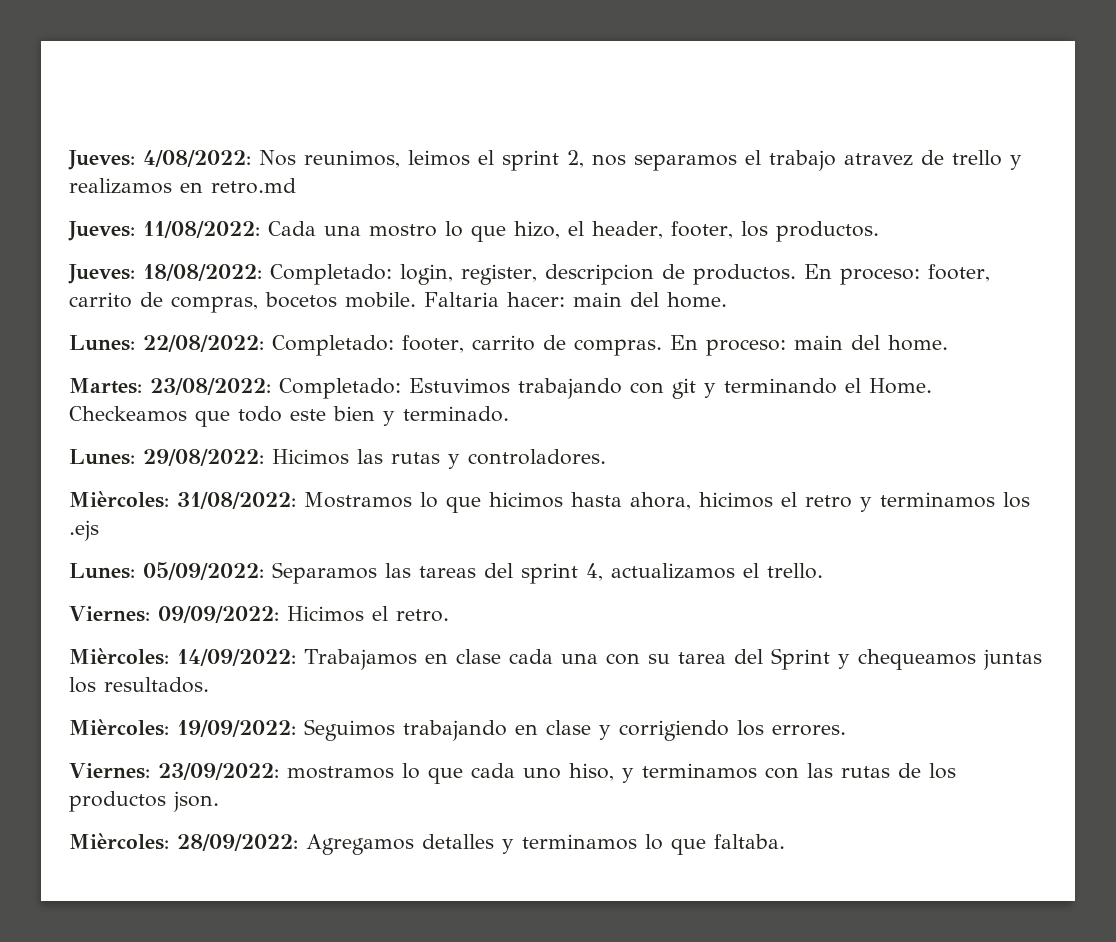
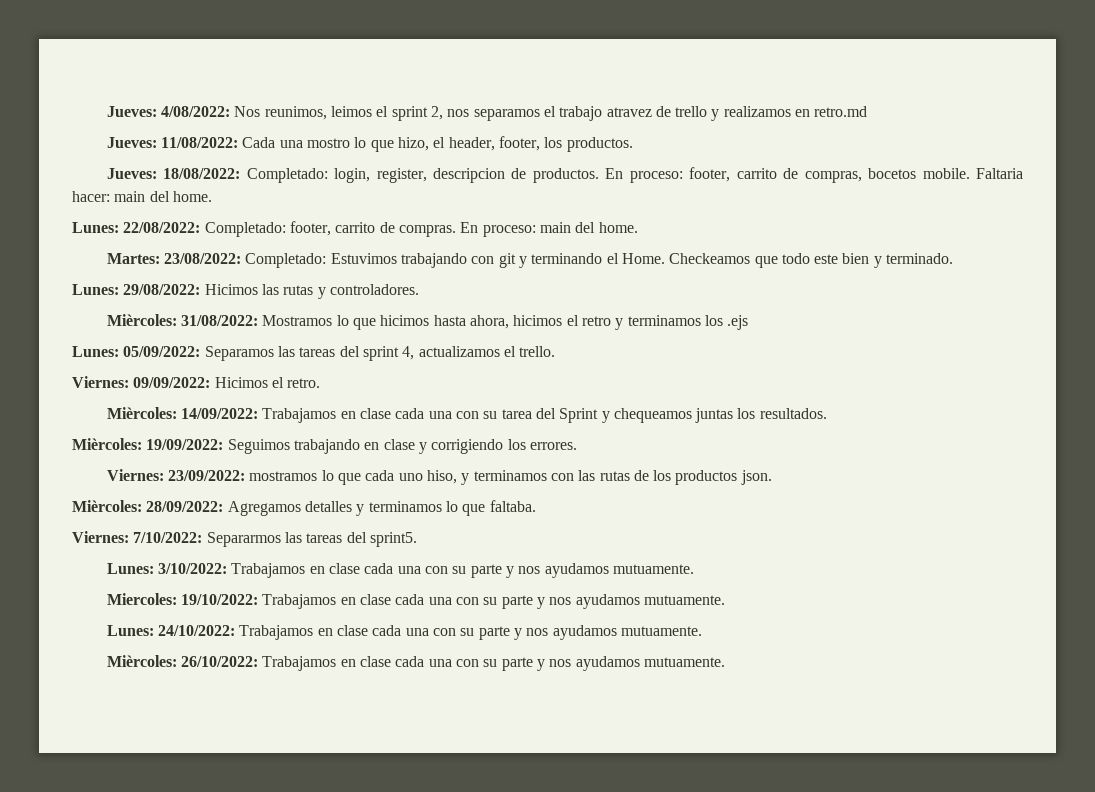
+ Viernes: 7/10/2022: Separarmos las tareas del sprint5.
+ Lunes: 3/10/2022: Trabajamos en clase cada una con su parte y nos ayudamos mutuamente.
+ Miercoles: 19/10/2022: Trabajamos en clase cada una con su parte y nos ayudamos mutuamente.
+ Lunes: 24/10/2022: Trabajamos en clase cada una con su parte y nos ayudamos mutuamente.
+ Mièrcoles: 26/10/2022: Trabajamos en clase cada una con su parte y nos ayudamos mutuamente.

